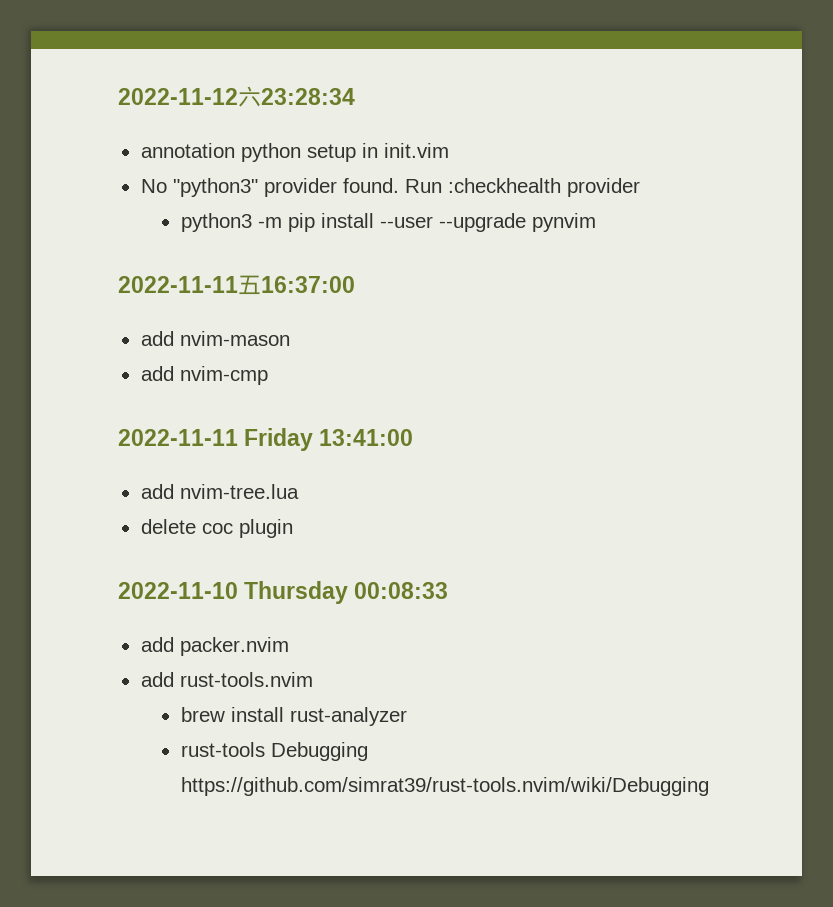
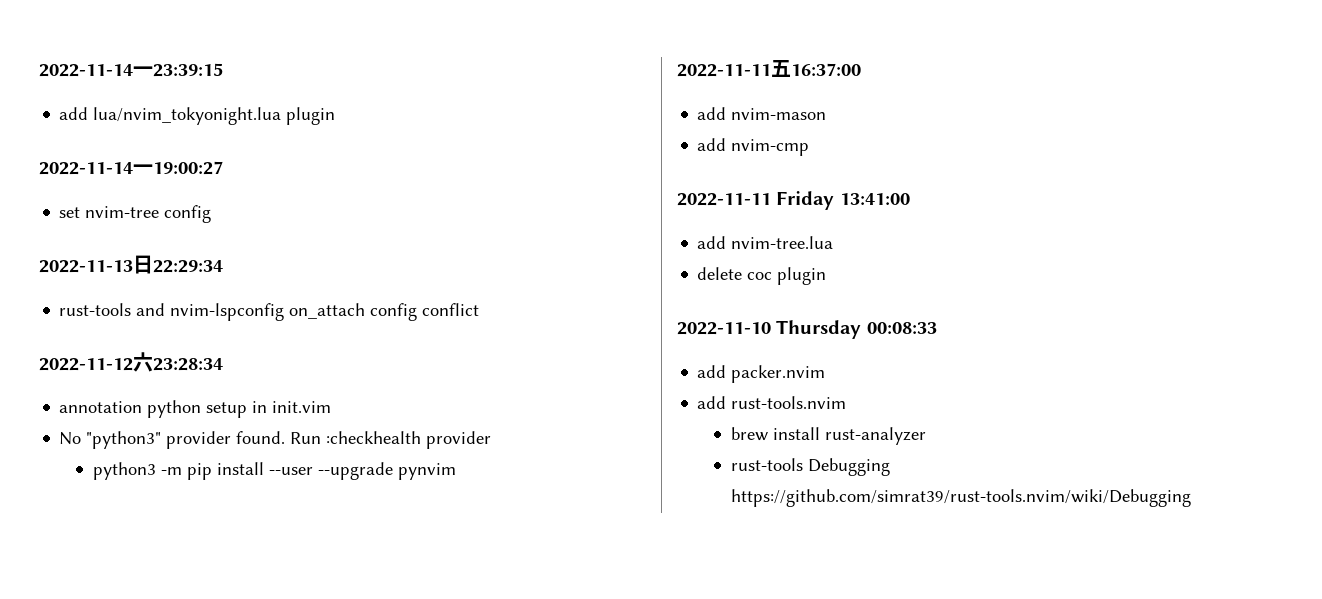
+ 2022-11-14一23:39:15
+ add lua/nvim_tokyonight.lua plugin
+ 2022-11-14一19:00:27
+ set nvim-tree config
+ 2022-11-13日22:29:34
+ rust-tools and nvim-lspconfig on_attach config conflict

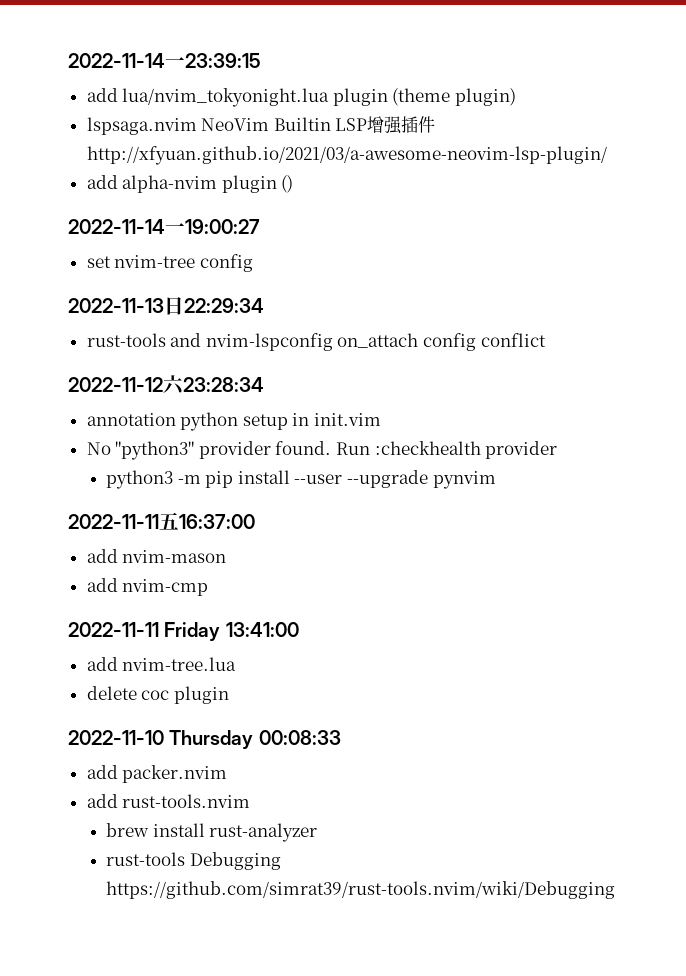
- add lua/nvim_tokyonight.lua plugin
+ add lua/nvim_tokyonight.lua plugin (theme plugin)
+ lspsaga.nvim NeoVim Builtin LSP增强插件http://xfyuan.github.io/2021/03/a-awesome-neovim-lsp-plugin/
+ add alpha-nvim plugin ()

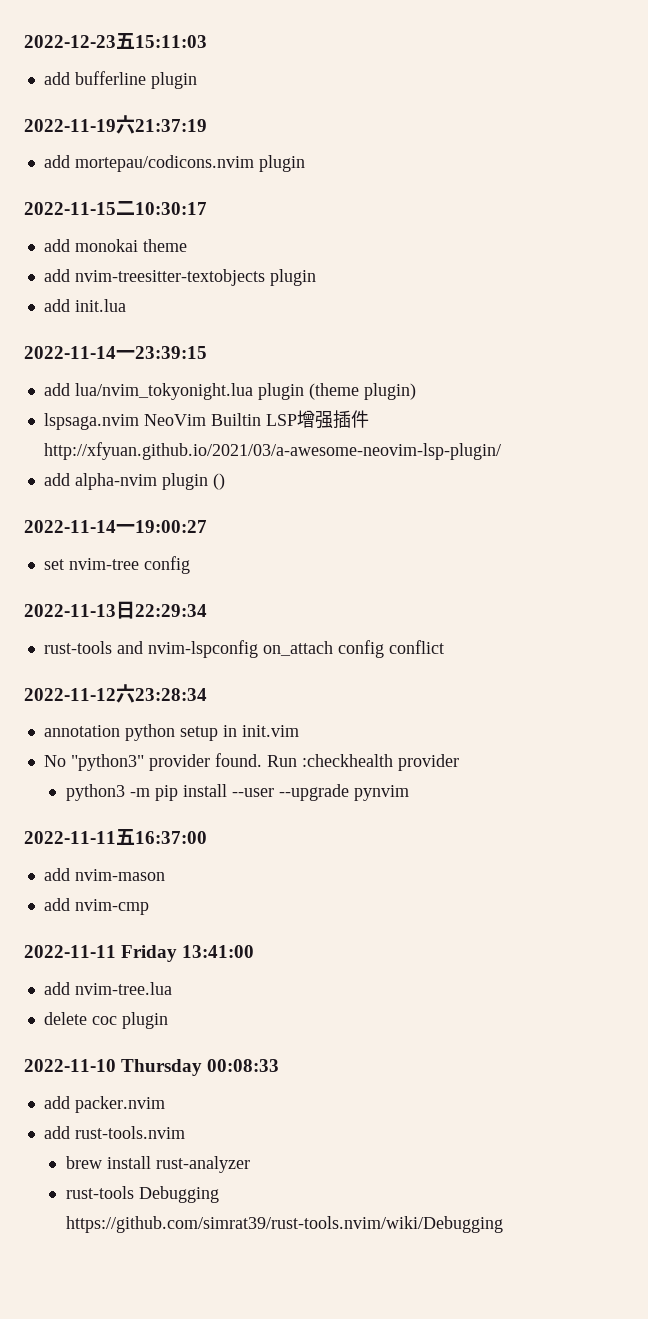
+ 2022-12-23五15:11:03
+ add bufferline plugin
+ 2022-11-19六21:37:19
+ add mortepau/codicons.nvim plugin
+ 2022-11-15二10:30:17
+ add monokai theme
+ add nvim-treesitter-textobjects plugin
+ add init.lua

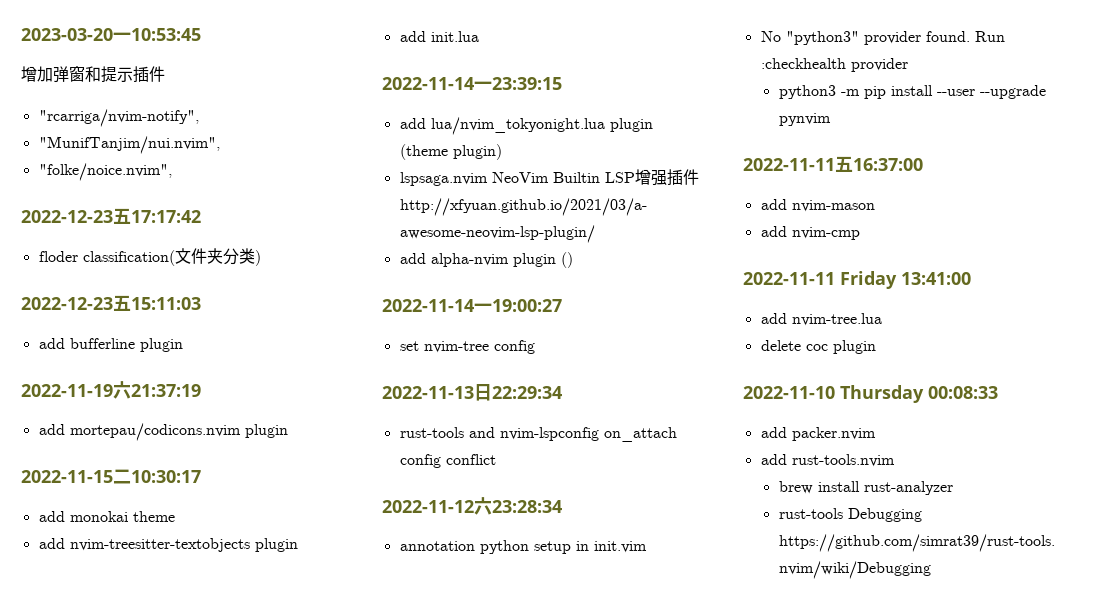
+ 2023-03-20一10:53:45
+ 增加弹窗和提示插件
+ "rcarriga/nvim-notify",
+ "MunifTanjim/nui.nvim",
+ "folke/noice.nvim",
+ 2022-12-23五17:17:42
+ floder classification(文件夹分类)

